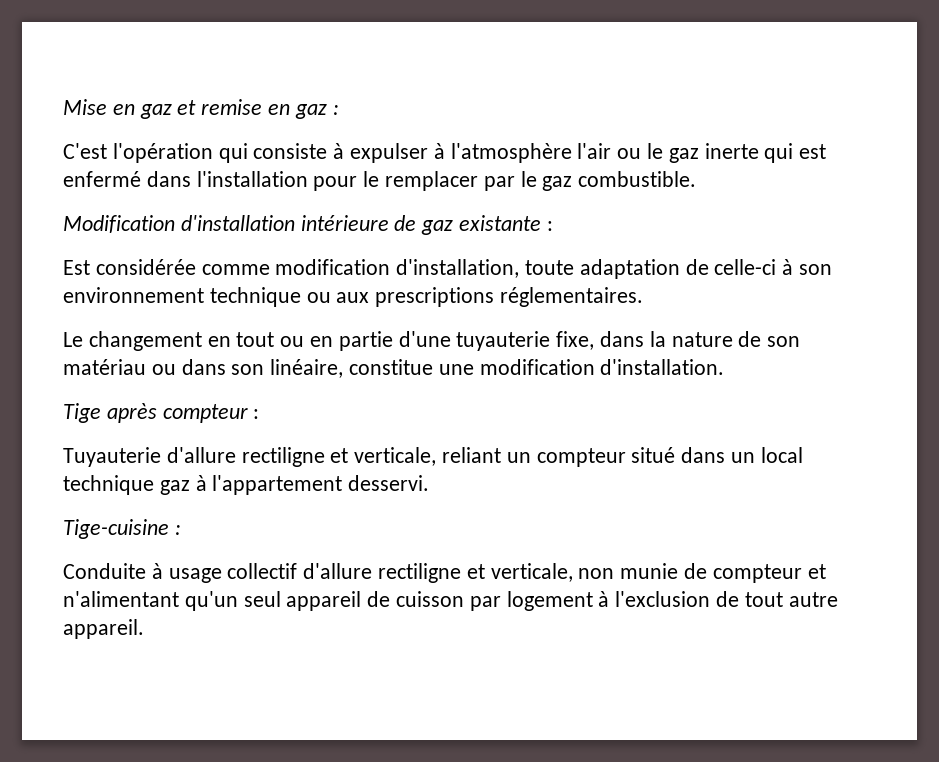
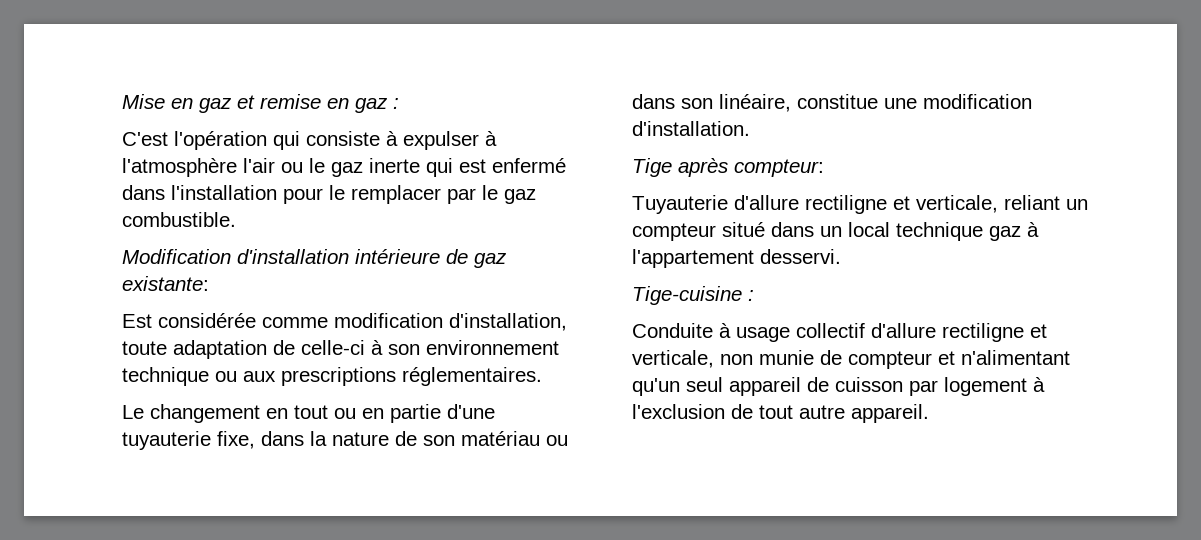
- Modification d'installation intérieure de gaz existante :
+ Modification d'installation intérieure de gaz existante:
- Tige après compteur :
+ Tige après compteur:

